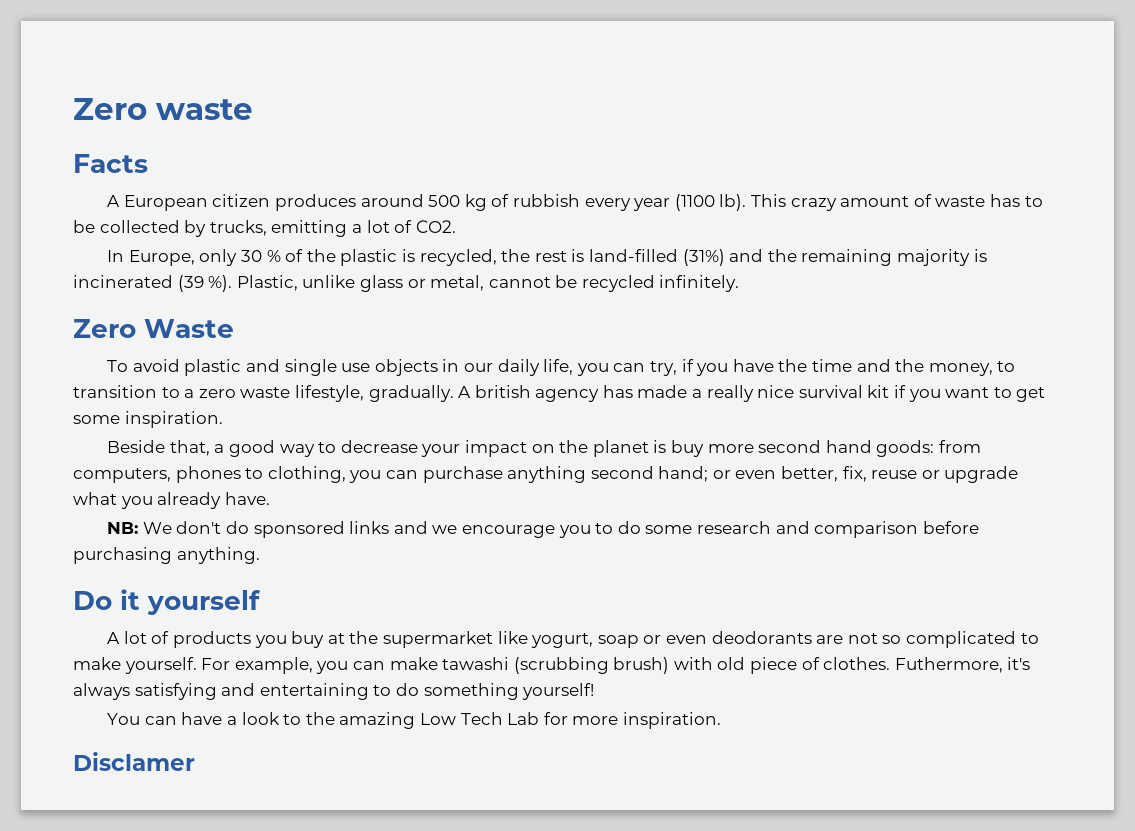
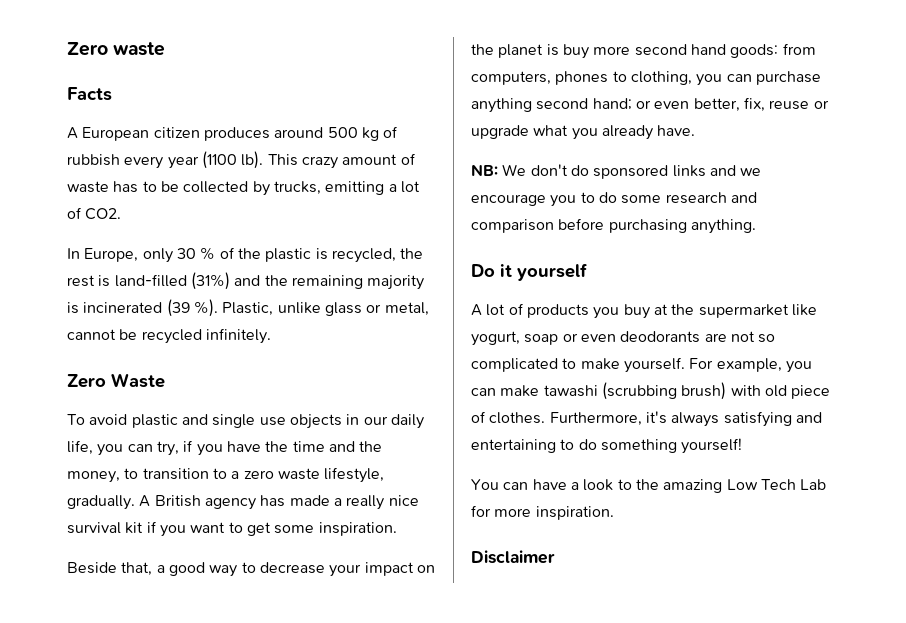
- A british agency has made a really nice survival kit if you want to get some inspiration.
+ A British agency has made a really nice survival kit if you want to get some inspiration.
- Futhermore, it's always satisfying and entertaining to do something yourself!
+ Furthermore, it's always satisfying and entertaining to do something yourself!
- Disclamer
+ Disclaimer

